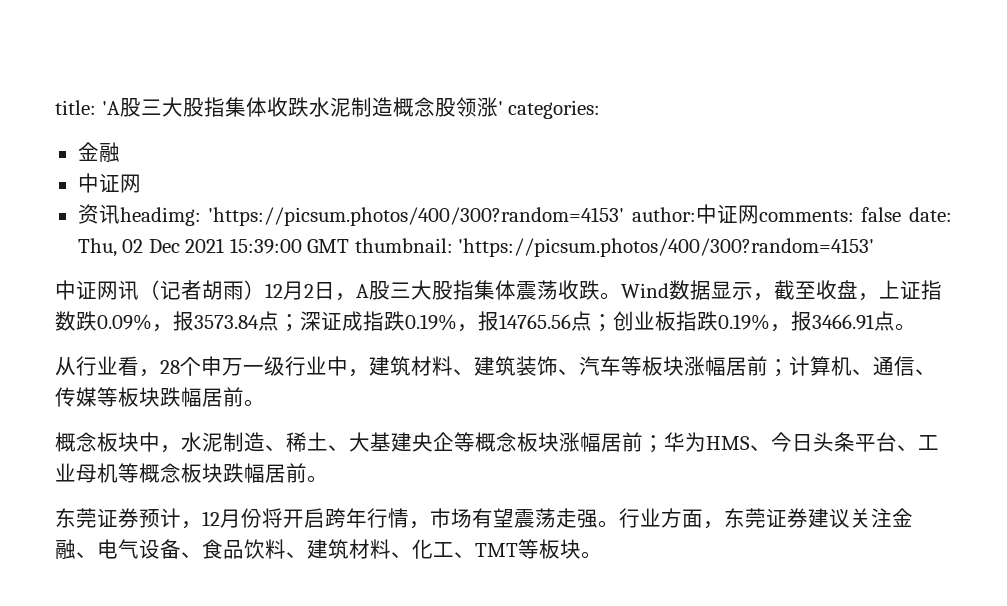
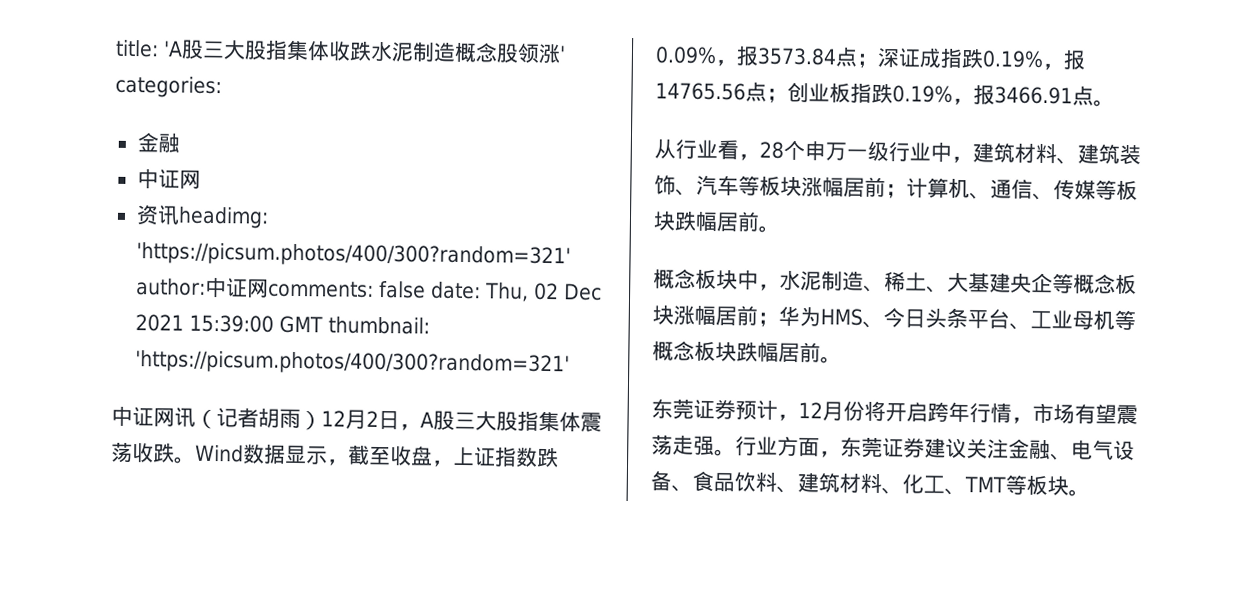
- 资讯headimg: 'https://picsum.photos/400/300?random=4153' author:中证网comments: false date: Thu, 02 Dec 2021 15:39:00 GMT thumbnail: 'https://picsum.photos/400/300?random=4153'
+ 资讯headimg: 'https://picsum.photos/400/300?random=321' author:中证网comments: false date: Thu, 02 Dec 2021 15:39:00 GMT thumbnail: 'https://picsum.photos/400/300?random=321'

